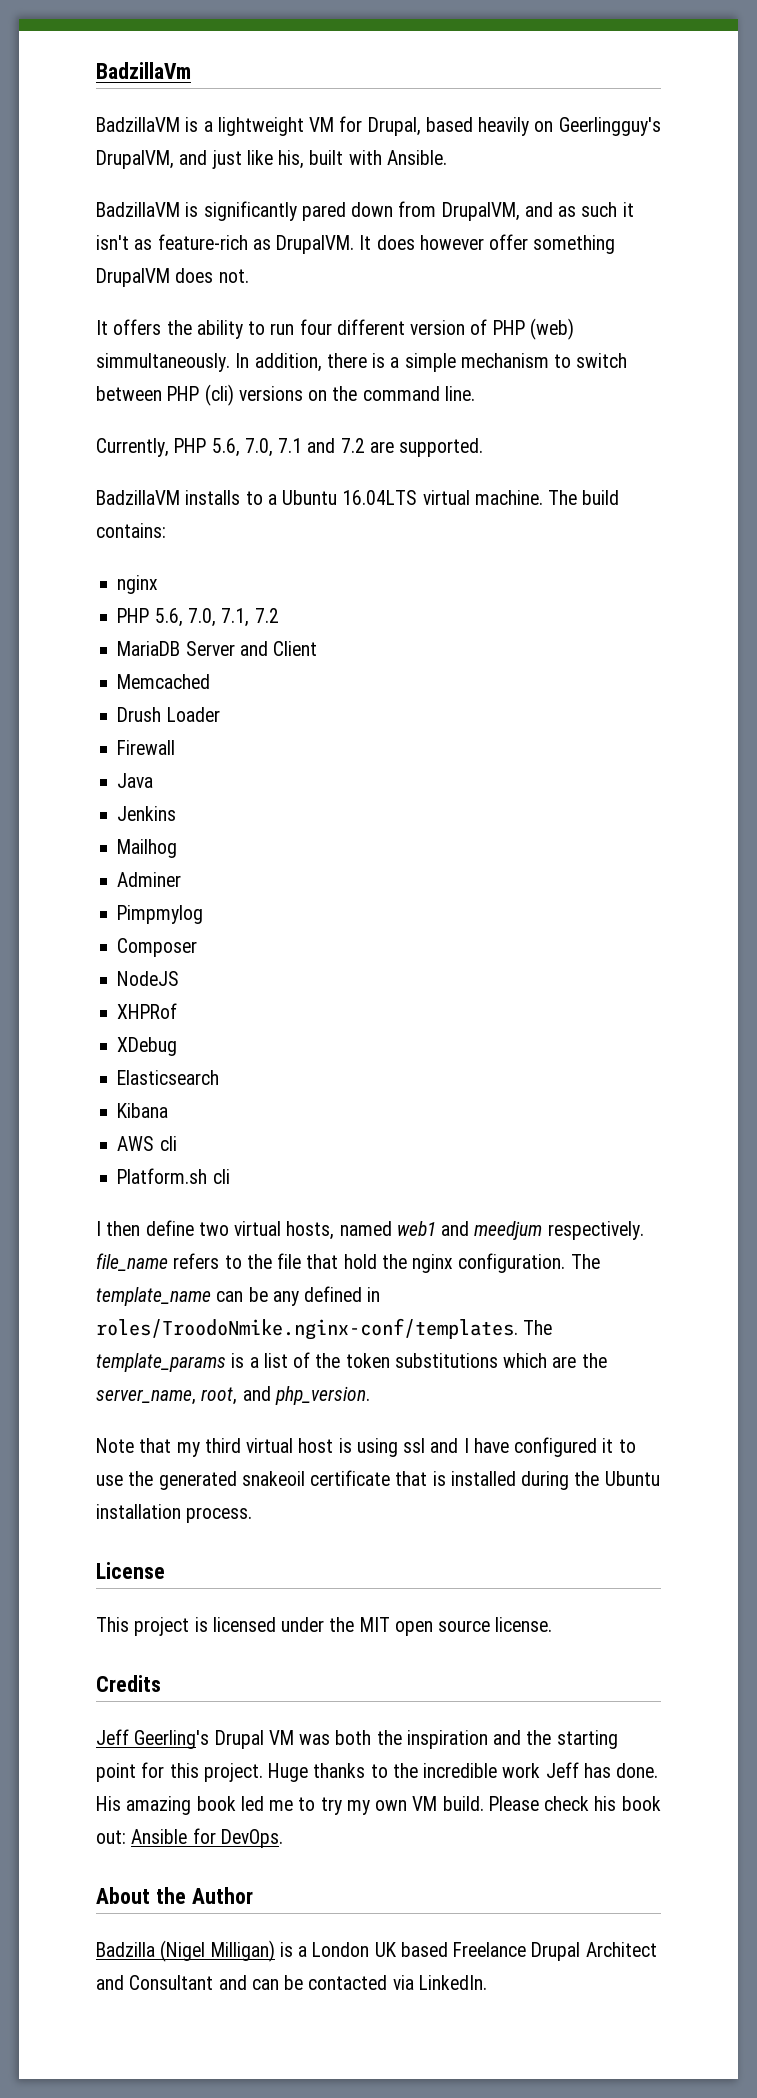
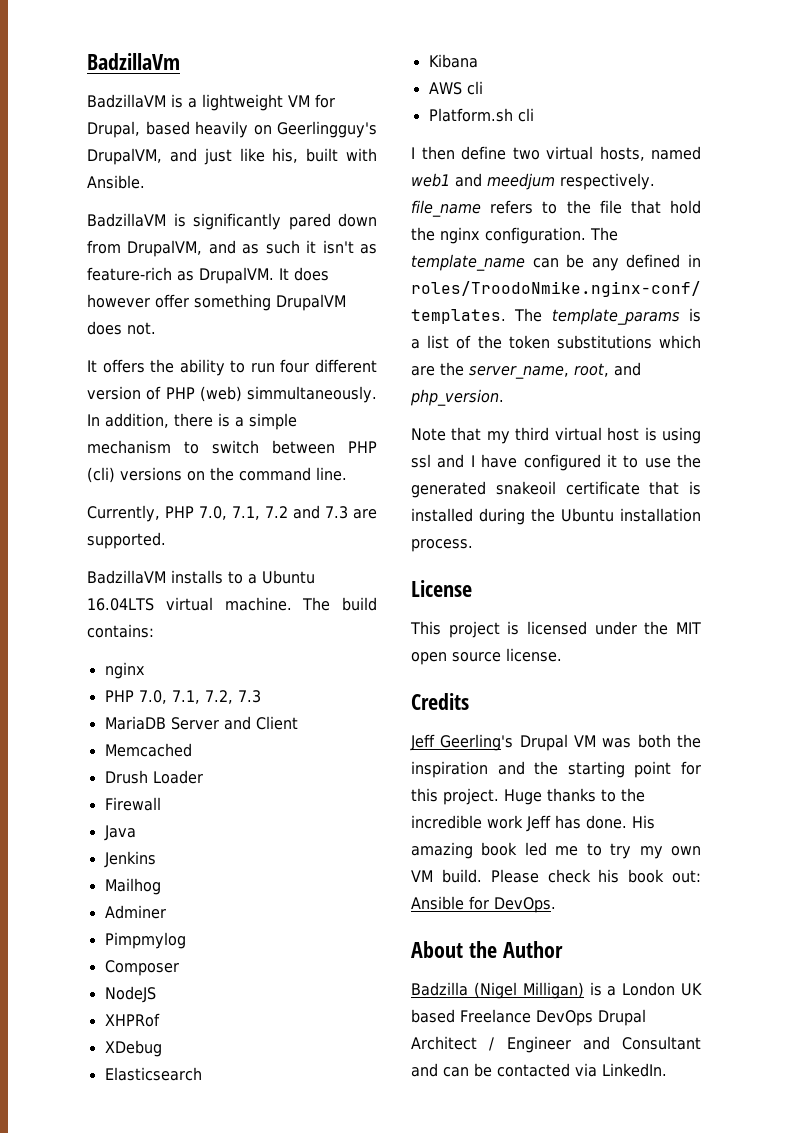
- Currently, PHP 5.6, 7.0, 7.1 and 7.2 are supported.
+ Currently, PHP 7.0, 7.1, 7.2 and 7.3 are supported.
- PHP 5.6, 7.0, 7.1, 7.2
+ PHP 7.0, 7.1, 7.2, 7.3
- Badzilla (Nigel Milligan) is a London UK based Freelance Drupal Architect and Consultant and can be contacted via LinkedIn.
+ Badzilla (Nigel Milligan) is a London UK based Freelance DevOps Drupal Architect / Engineer and Consultant and can be contacted via LinkedIn.

